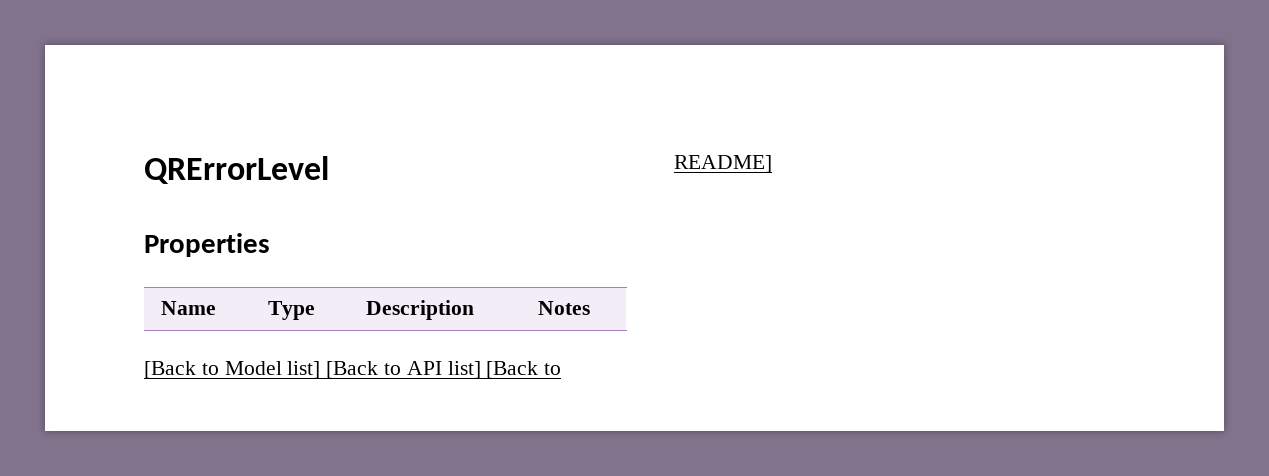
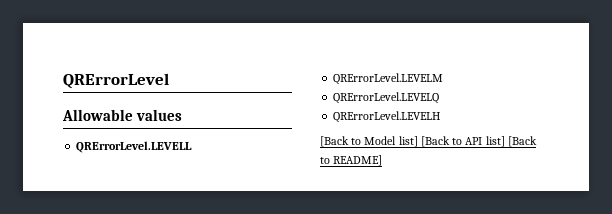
- Properties
- Name | Type | Description | Notes
+ Allowable values
+ QRErrorLevel.LEVELL
+ QRErrorLevel.LEVELM
+ QRErrorLevel.LEVELQ
+ QRErrorLevel.LEVELH

